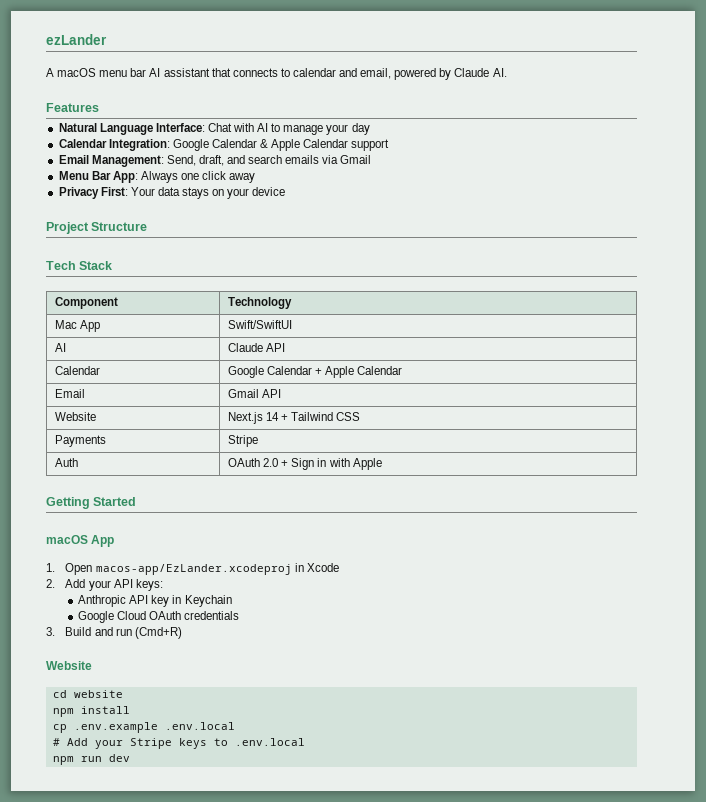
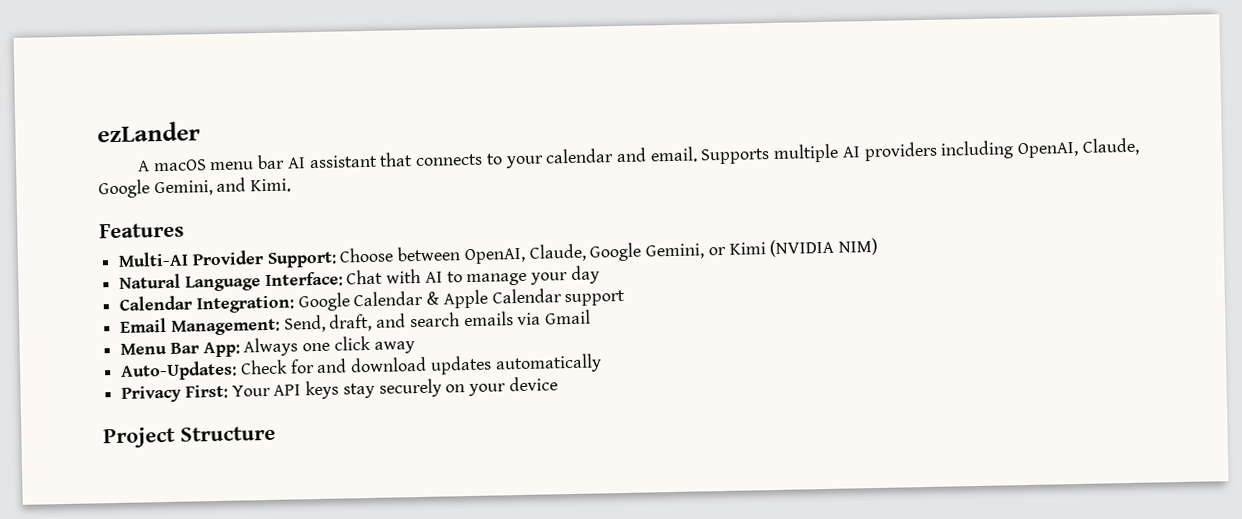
- A macOS menu bar AI assistant that connects to calendar and email, powered by Claude AI.
+ A macOS menu bar AI assistant that connects to your calendar and email. Supports multiple AI providers including OpenAI, Claude, Google Gemini, and Kimi.
  Features
+ Multi-AI Provider Support: Choose between OpenAI, Claude, Google Gemini, or Kimi (NVIDIA NIM)
+ Auto-Updates: Check for and download updates automatically
- Privacy First: Your data stays on your device
+ Privacy First: Your API keys stay securely on your device
- Tech Stack
- Component | Technology
- Mac App | Swift/SwiftUI
- AI | Claude API
- Calendar | Google Calendar + Apple Calendar
- Email | Gmail API
- Website | Next.js 14 + Tailwind CSS
- Payments | Stripe
- Auth | OAuth 2.0 + Sign in with Apple
- Getting Started
- macOS App
- 1. Open macos-app/EzLander.xcodeproj in Xcode
- 2. Add your API keys:
- Anthropic API key in Keychain
- Google Cloud OAuth credentials
- 3. Build and run (Cmd+R)
- Website
- cd website
- npm install
- cp .env.example .env.local
- # Add your Stripe keys to .env.local
- npm run dev

